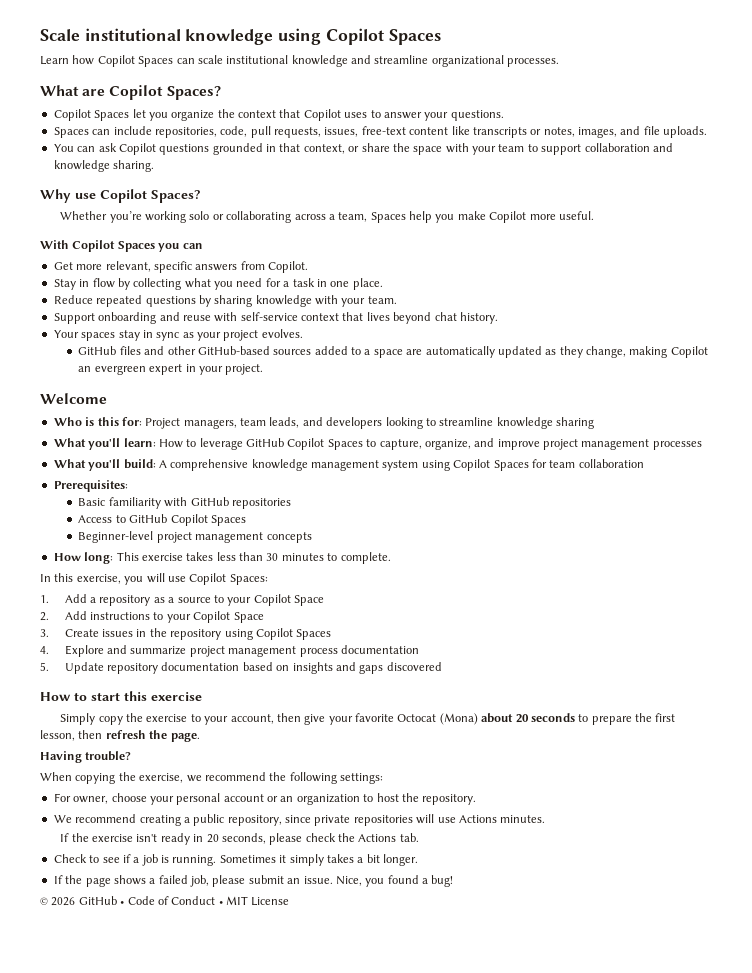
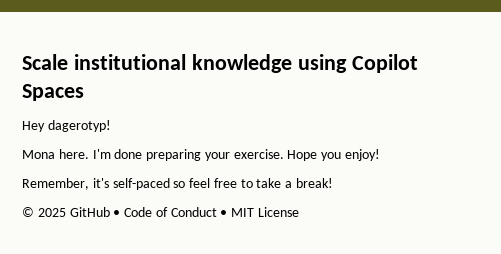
- Learn how Copilot Spaces can scale institutional knowledge and streamline organizational processes.
- What are Copilot Spaces?
- Copilot Spaces let you organize the context that Copilot uses to answer your questions.
- Spaces can include repositories, code, pull requests, issues, free-text content like transcripts or notes, images, and file uploads.
- You can ask Copilot questions grounded in that context, or share the space with your team to support collaboration and knowledge sharing.
- Why use Copilot Spaces?
- Whether you’re working solo or collaborating across a team, Spaces help you make Copilot more useful.
- With Copilot Spaces you can
- Get more relevant, specific answers from Copilot.
- Stay in flow by collecting what you need for a task in one place.
- Reduce repeated questions by sharing knowledge with your team.
- Support onboarding and reuse with self-service context that lives beyond chat history.
- Your spaces stay in sync as your project evolves.
- GitHub files and other GitHub-based sources added to a space are automatically updated as they change, making Copilot an evergreen expert in your project.
- Welcome
- Who is this for: Project managers, team leads, and developers looking to streamline knowledge sharing
- What you'll learn: How to leverage GitHub Copilot Spaces to capture, organize, and improve project management processes
- What you'll build: A comprehensive knowledge management system using Copilot Spaces for team collaboration
- Prerequisites:
- Basic familiarity with GitHub repositories
- Access to GitHub Copilot Spaces
- Beginner-level project management concepts
- How long: This exercise takes less than 30 minutes to complete.
- In this exercise, you will use Copilot Spaces:
- 1. Add a repository as a source to your Copilot Space
- 2. Add instructions to your Copilot Space
- 3. Create issues in the repository using Copilot Spaces
- 4. Explore and summarize project management process documentation
- 5. Update repository documentation based on insights and gaps discovered
- How to start this exercise
- Simply copy the exercise to your account, then give your favorite Octocat (Mona) about 20 seconds to prepare the first lesson, then refresh the page.
- Having trouble?
- When copying the exercise, we recommend the following settings:
- For owner, choose your personal account or an organization to host the repository.
- We recommend creating a public repository, since private repositories will use Actions minutes.
- If the exercise isn't ready in 20 seconds, please check the Actions tab.
- Check to see if a job is running. Sometimes it simply takes a bit longer.
- If the page shows a failed job, please submit an issue. Nice, you found a bug!
+ Hey dagerotyp!
+ Mona here. I'm done preparing your exercise. Hope you enjoy!
+ Remember, it's self-paced so feel free to take a break!
- © 2026 GitHub • Code of Conduct • MIT License
+ © 2025 GitHub • Code of Conduct • MIT License

